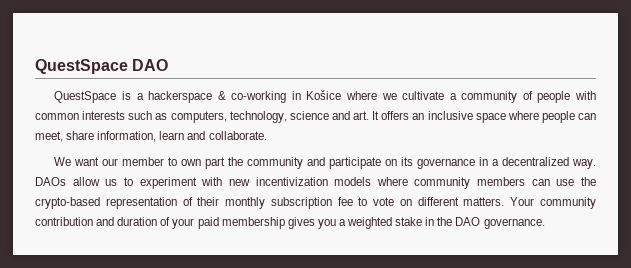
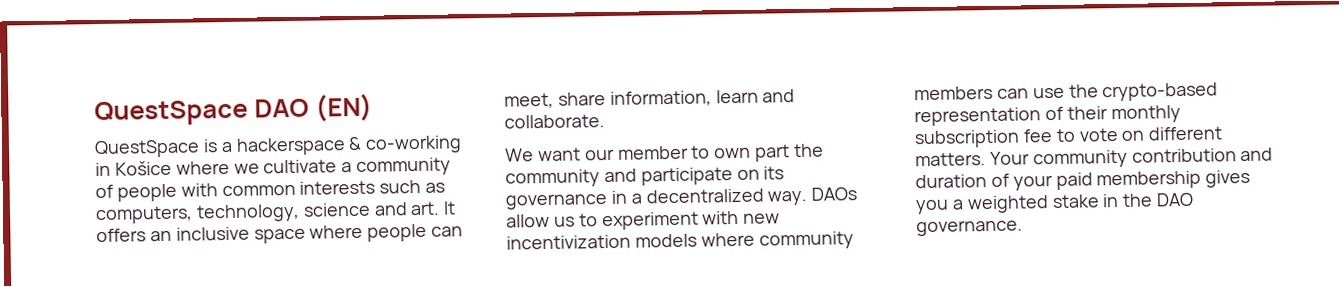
- QuestSpace DAO
+ QuestSpace DAO (EN)

